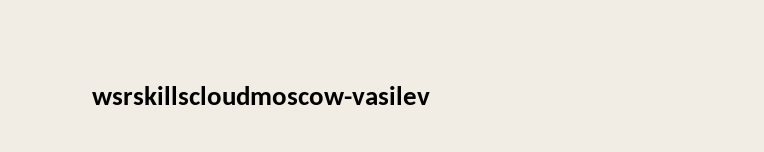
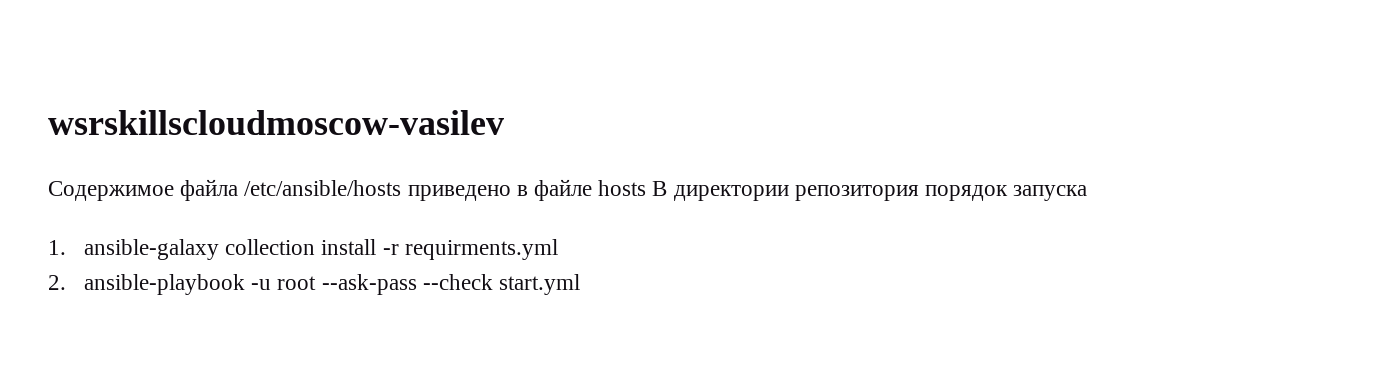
+ Содержимое файла /etc/ansible/hosts приведено в файле hosts В директории репозитория порядок запуска
+ 1. ansible-galaxy collection install -r requirments.yml
+ 2. ansible-playbook -u root --ask-pass --check start.yml

